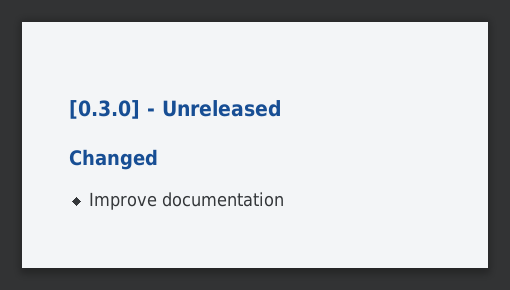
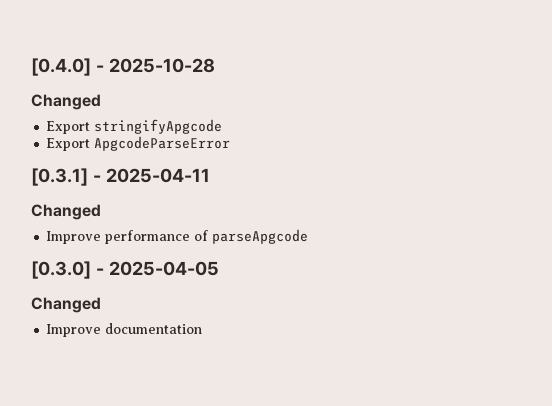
+ [0.4.0] - 2025-10-28
+ Changed
+ Export stringifyApgcode
+ Export ApgcodeParseError
+ [0.3.1] - 2025-04-11
+ Changed
+ Improve performance of parseApgcode
- [0.3.0] - Unreleased
+ [0.3.0] - 2025-04-05

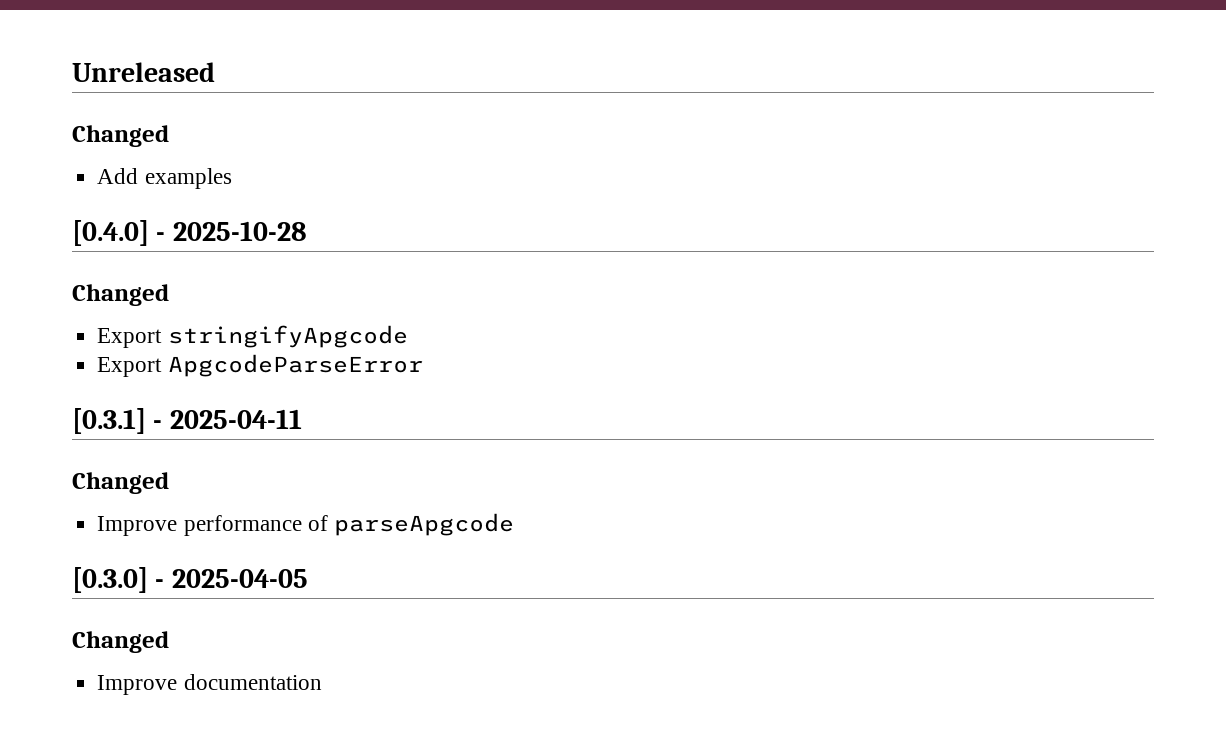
+ Unreleased
+ Changed
+ Add examples

